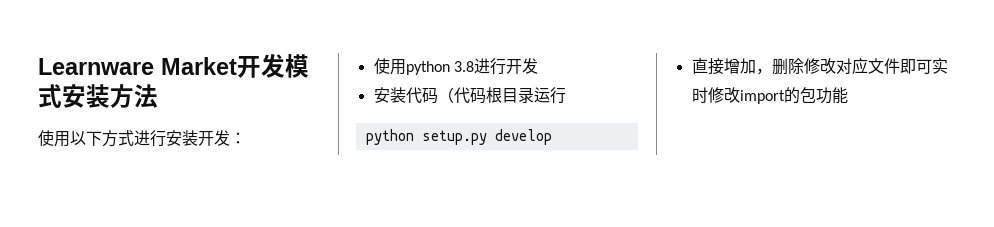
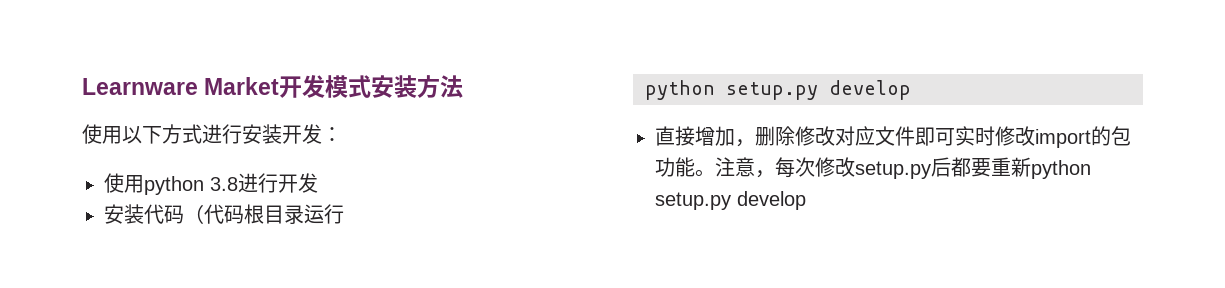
- 直接增加，删除修改对应文件即可实时修改import的包功能
+ 直接增加，删除修改对应文件即可实时修改import的包功能。注意，每次修改setup.py后都要重新python setup.py develop

